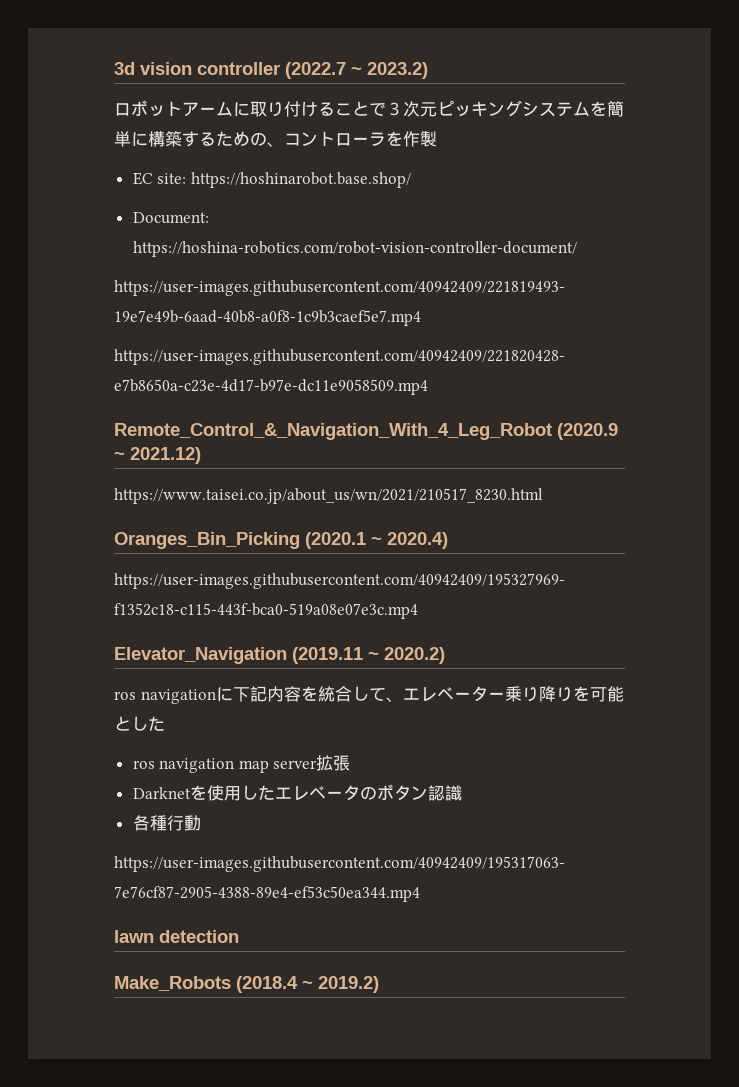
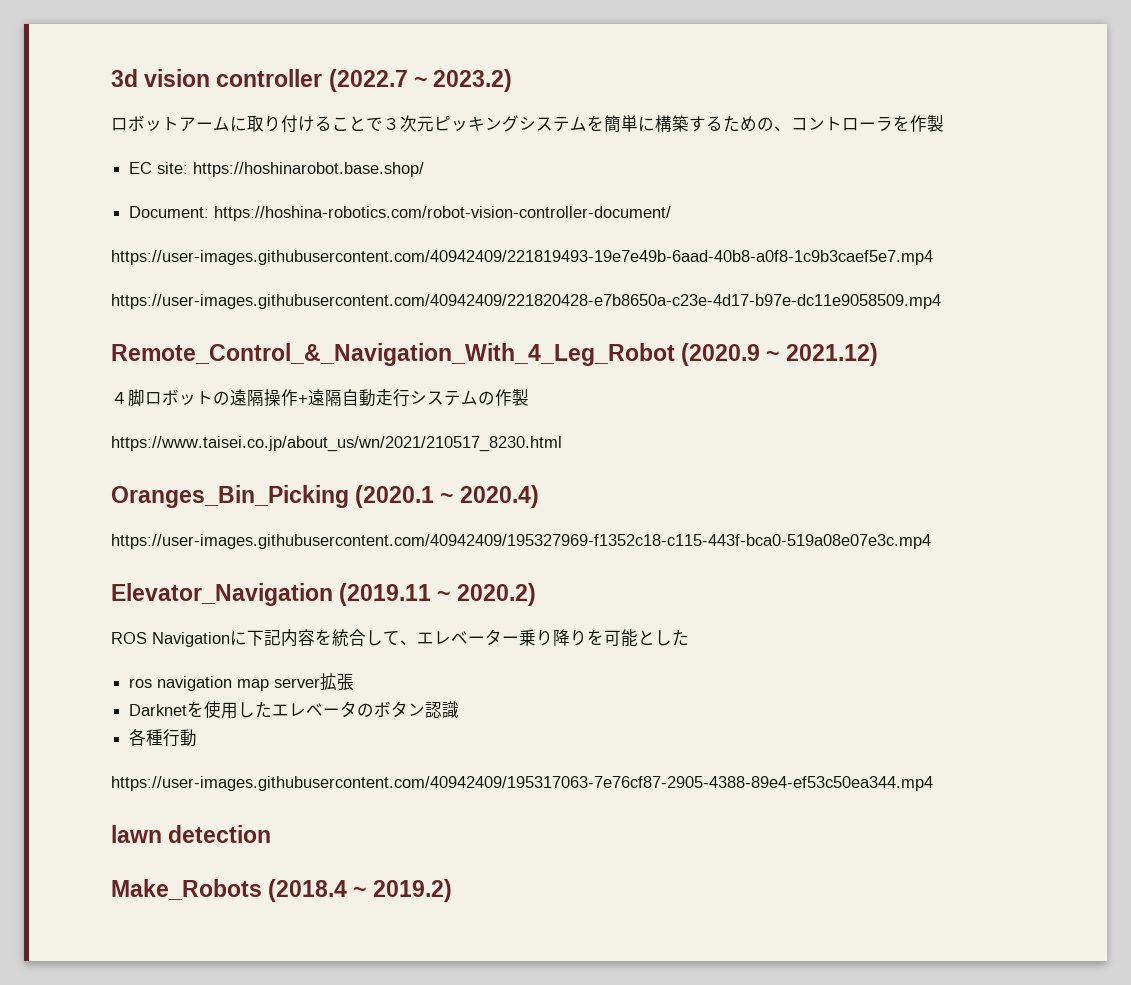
+ ４脚ロボットの遠隔操作+遠隔自動走行システムの作製
- ros navigationに下記内容を統合して、エレベーター乗り降りを可能とした
+ ROS Navigationに下記内容を統合して、エレベーター乗り降りを可能とした

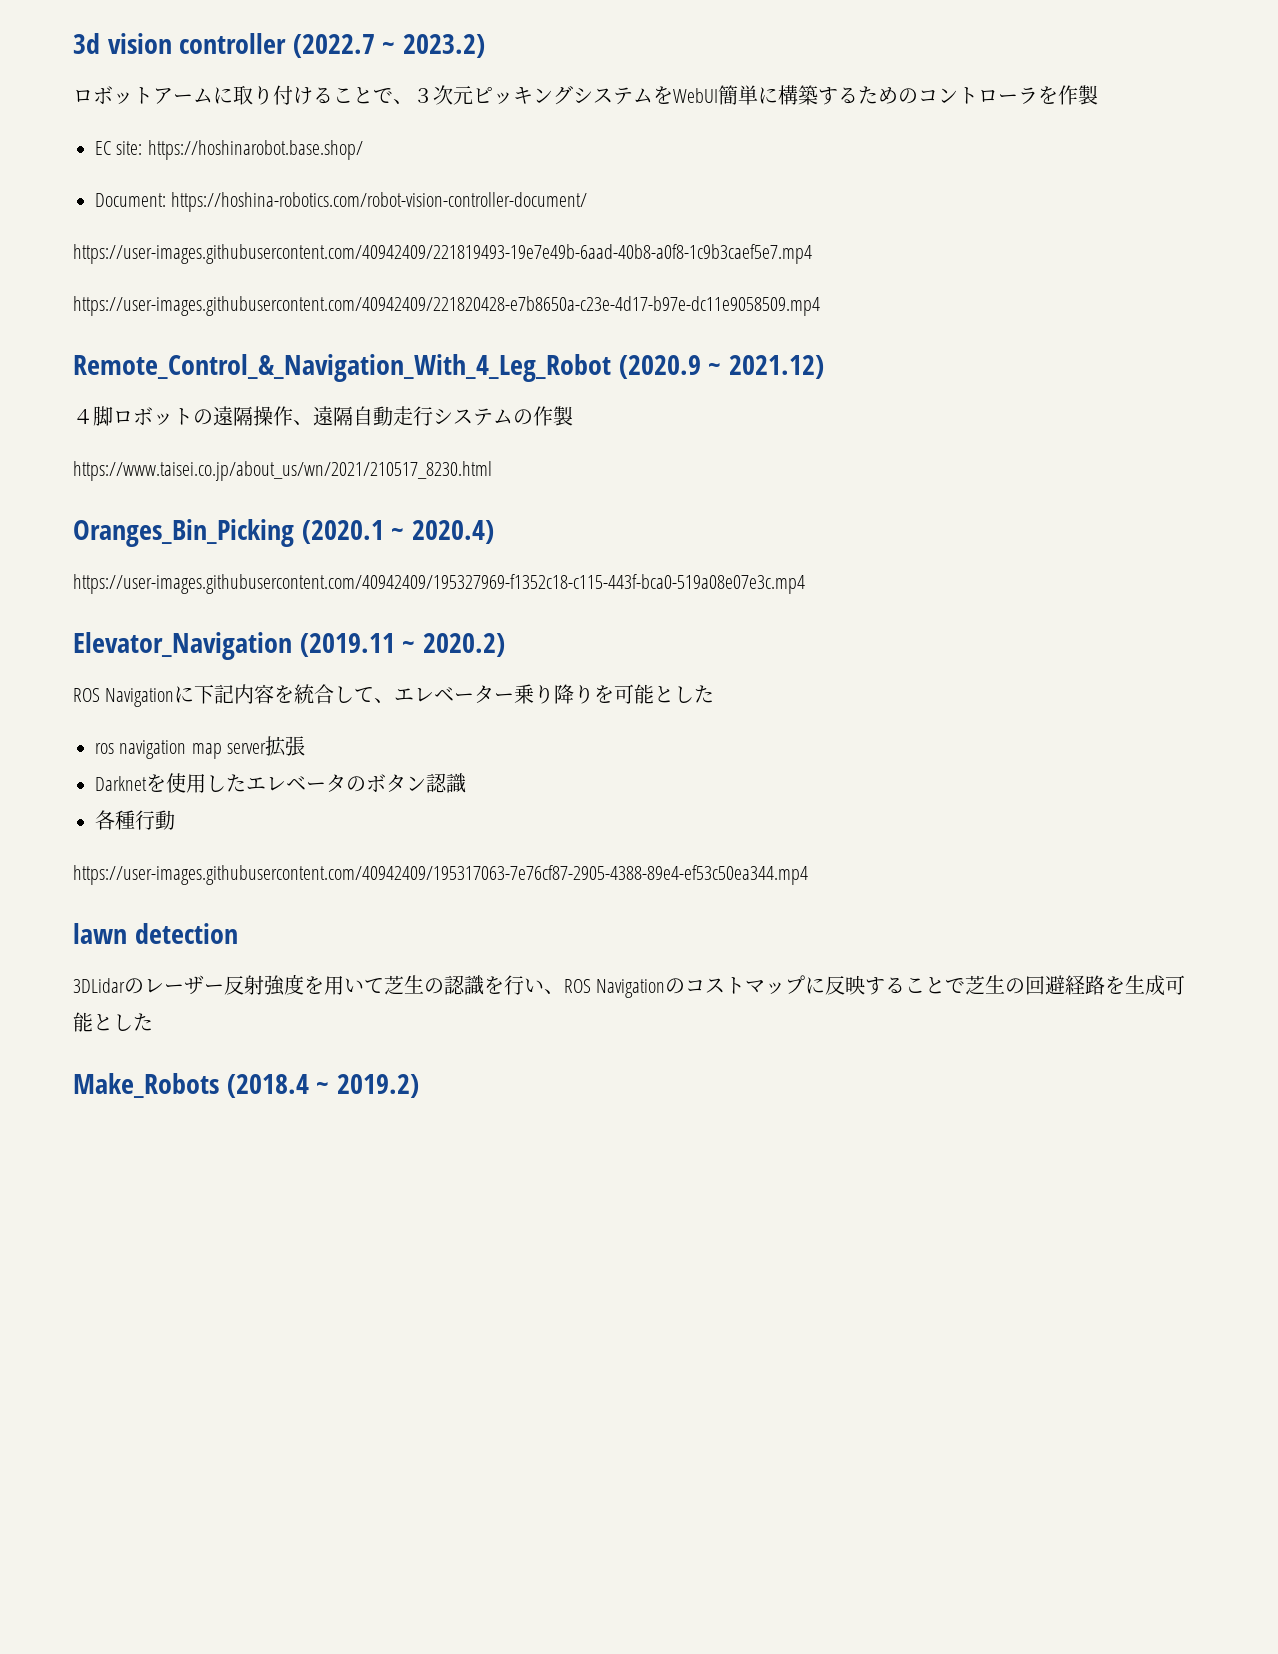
- ロボットアームに取り付けることで３次元ピッキングシステムを簡単に構築するための、コントローラを作製
+ ロボットアームに取り付けることで、３次元ピッキングシステムをWebUI簡単に構築するためのコントローラを作製
- ４脚ロボットの遠隔操作+遠隔自動走行システムの作製
+ ４脚ロボットの遠隔操作、遠隔自動走行システムの作製
+ 3DLidarのレーザー反射強度を用いて芝生の認識を行い、ROS Navigationのコストマップに反映することで芝生の回避経路を生成可能とした

